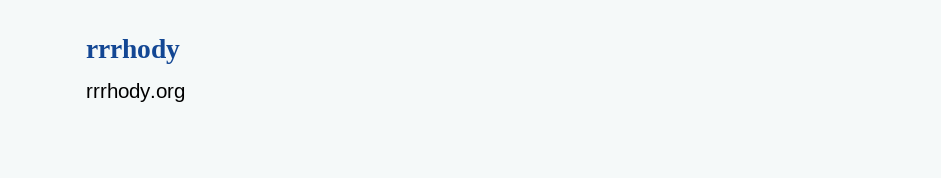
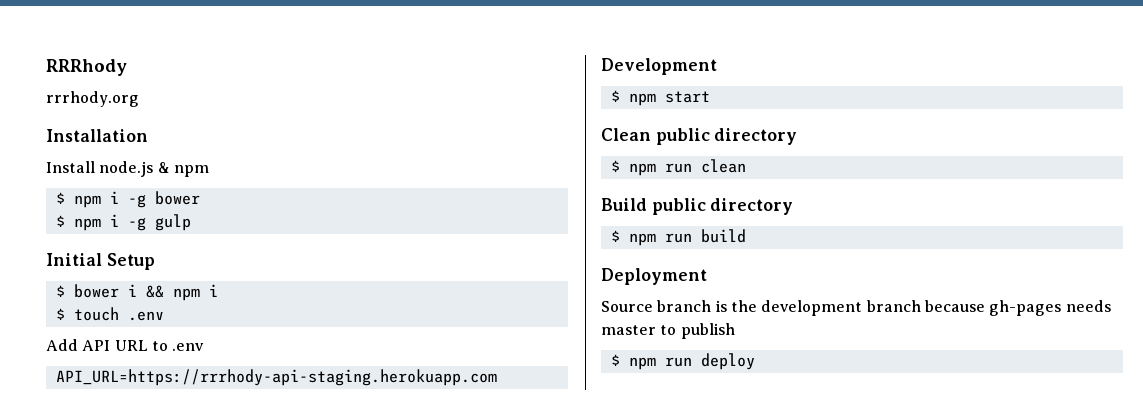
- rrrhody
+ RRRhody
+ Installation
+ Install node.js & npm
+ $ npm i -g bower
+ $ npm i -g gulp
+ Initial Setup
+ $ bower i && npm i
+ $ touch .env
+ Add API URL to .env
+ API_URL=https://rrrhody-api-staging.herokuapp.com
+ Development
+ $ npm start
+ Clean public directory
+ $ npm run clean
+ Build public directory
+ $ npm run build
+ Deployment
+ Source branch is the development branch because gh-pages needs master to publish
+ $ npm run deploy

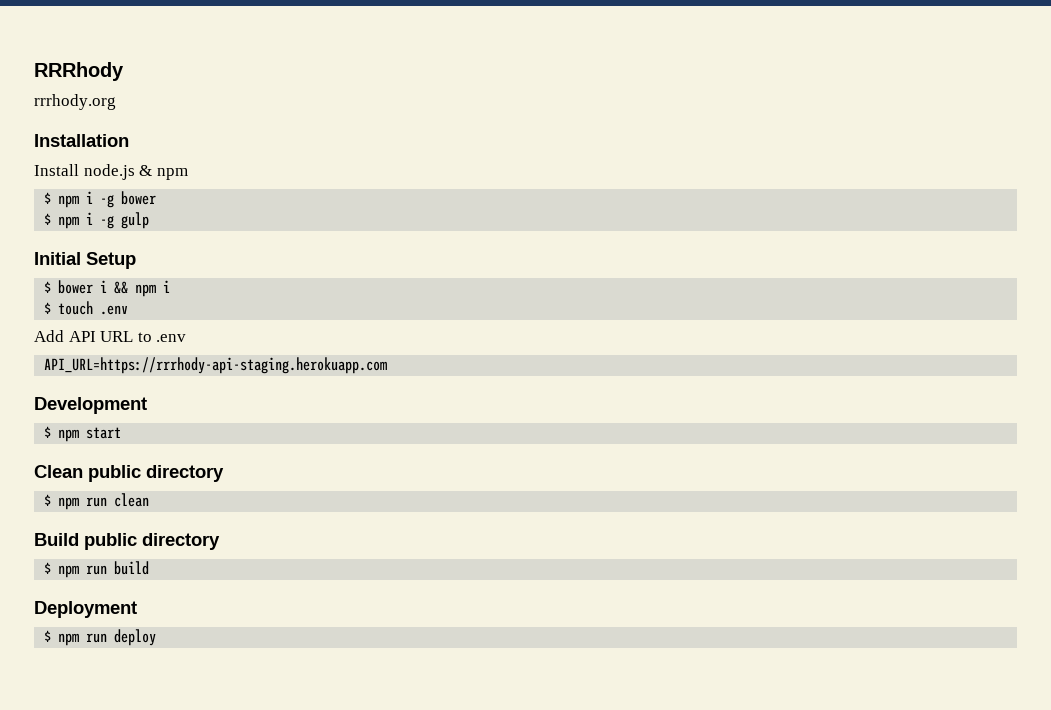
- Source branch is the development branch because gh-pages needs master to publish

